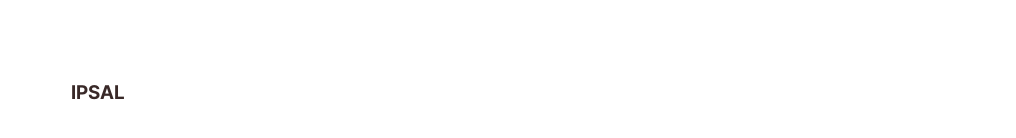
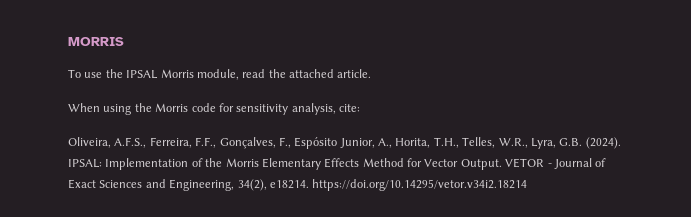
- IPSAL
+ MORRIS
+ To use the IPSAL Morris module, read the attached article.
+ When using the Morris code for sensitivity analysis, cite:
+ Oliveira, A.F.S., Ferreira, F.F., Gonçalves, F., Espósito Junior, A., Horita, T.H., Telles, W.R., Lyra, G.B. (2024). IPSAL: Implementation of the Morris Elementary Effects Method for Vector Output. VETOR - Journal of Exact Sciences and Engineering, 34(2), e18214. https://doi.org/10.14295/vetor.v34i2.18214

